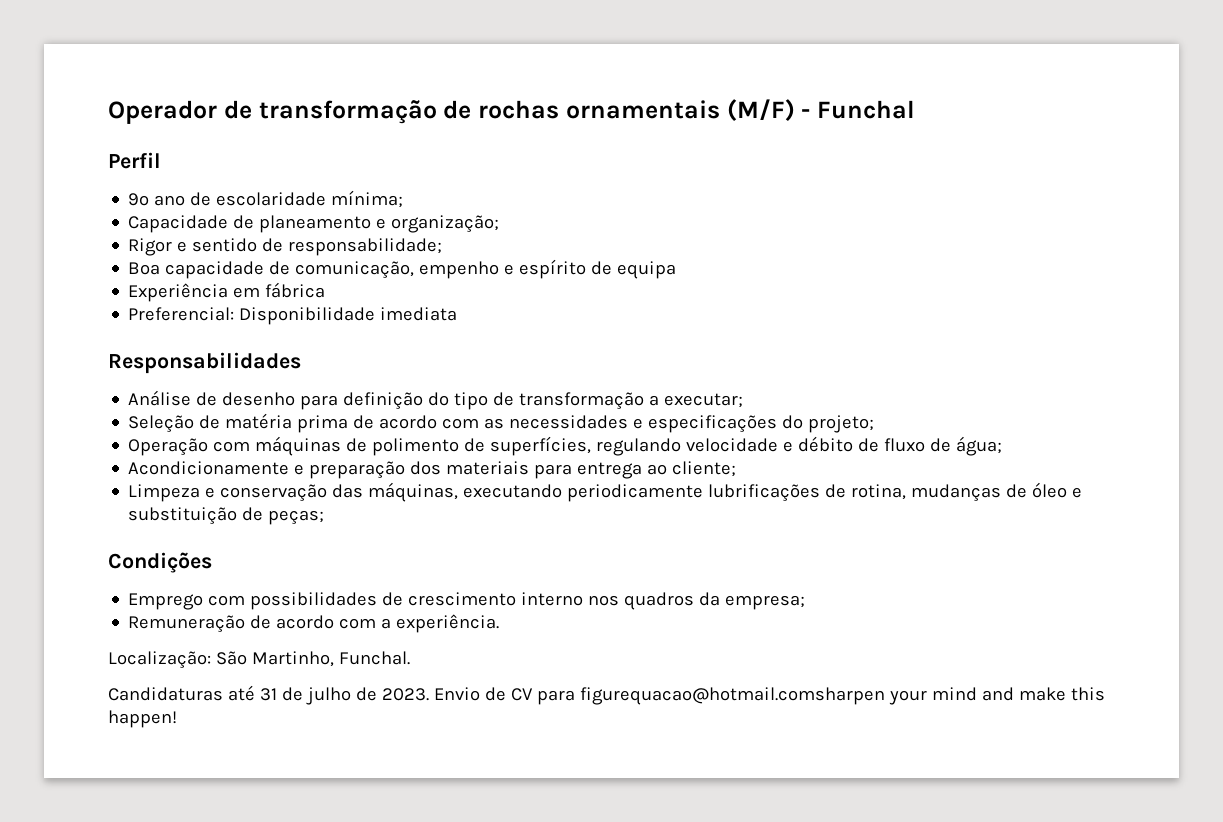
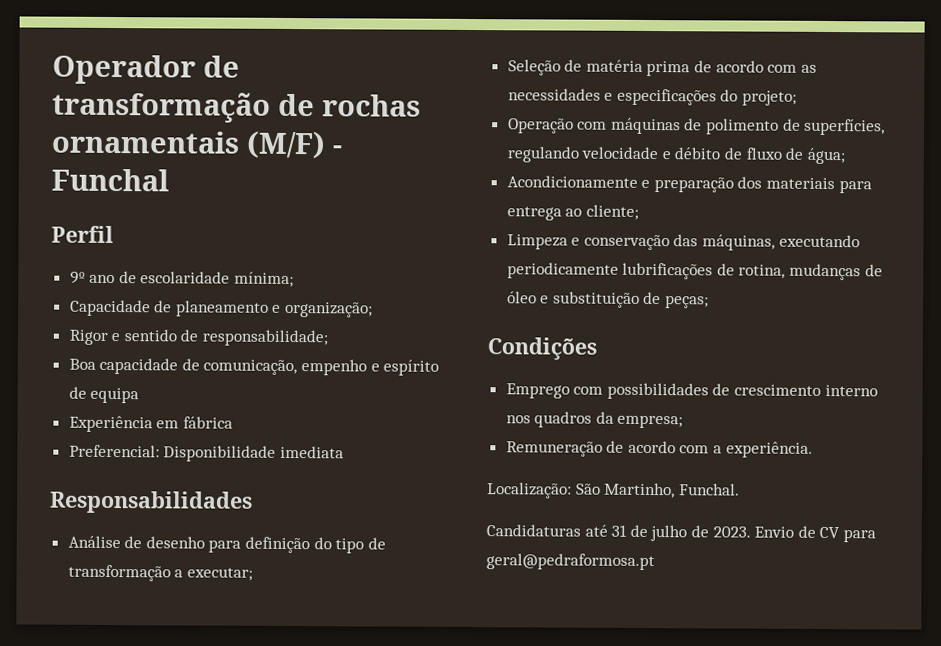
- Envio de CV para figurequacao@hotmail.comsharpen your mind and make this happen!
+ Envio de CV para geral@pedraformosa.pt

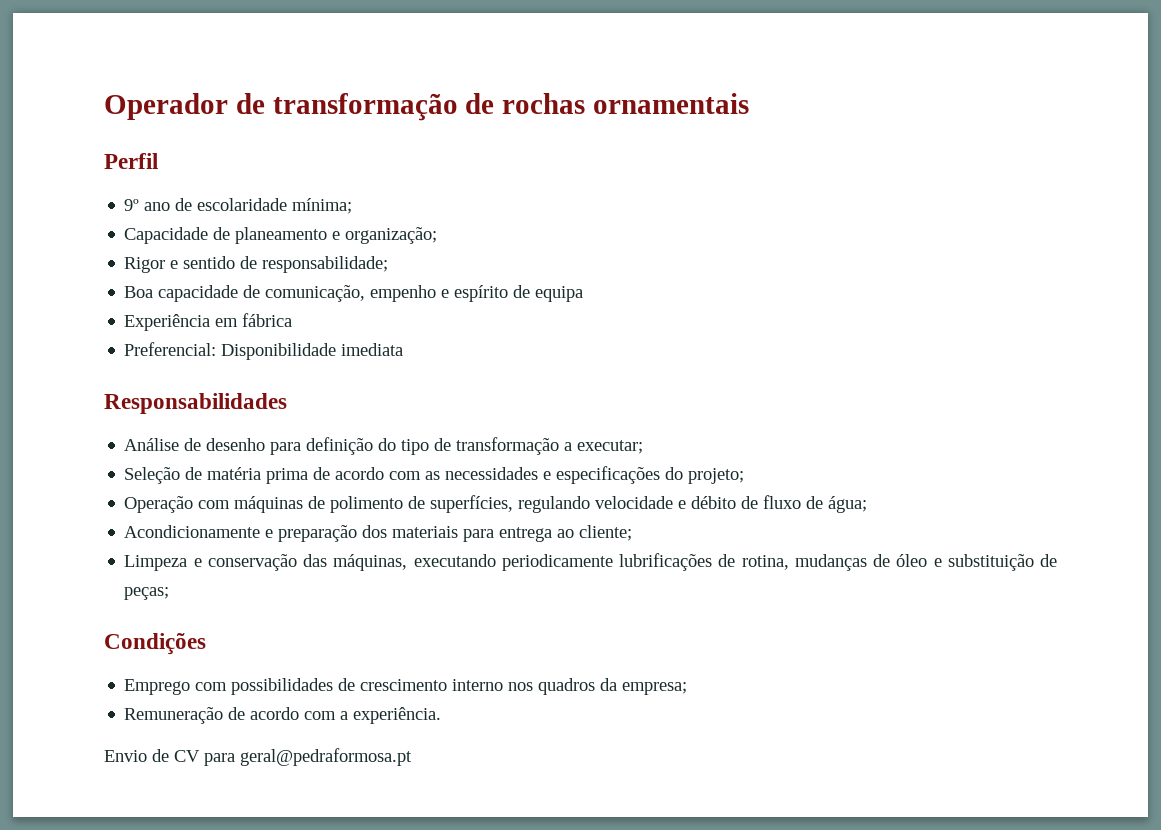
- Operador de transformação de rochas ornamentais (M/F) - Funchal
+ Operador de transformação de rochas ornamentais
- Localização: São Martinho, Funchal.
- Candidaturas até 31 de julho de 2023.

